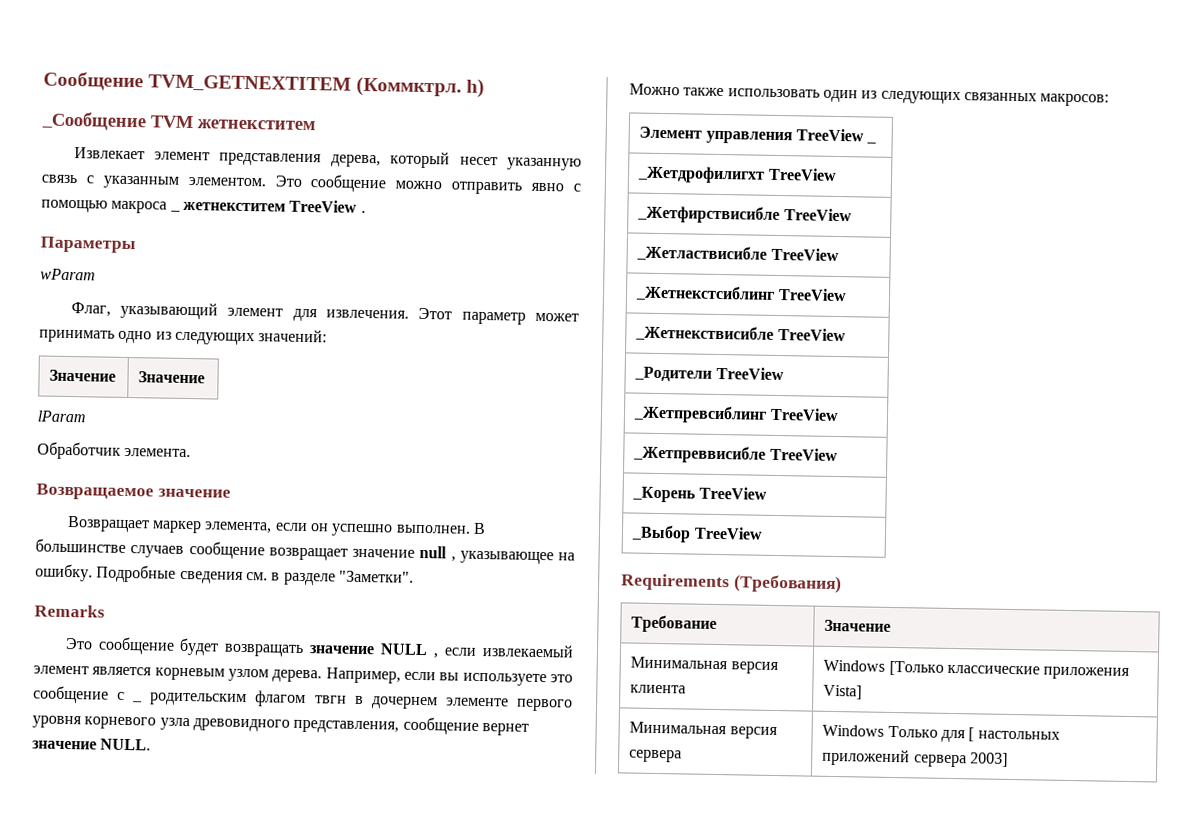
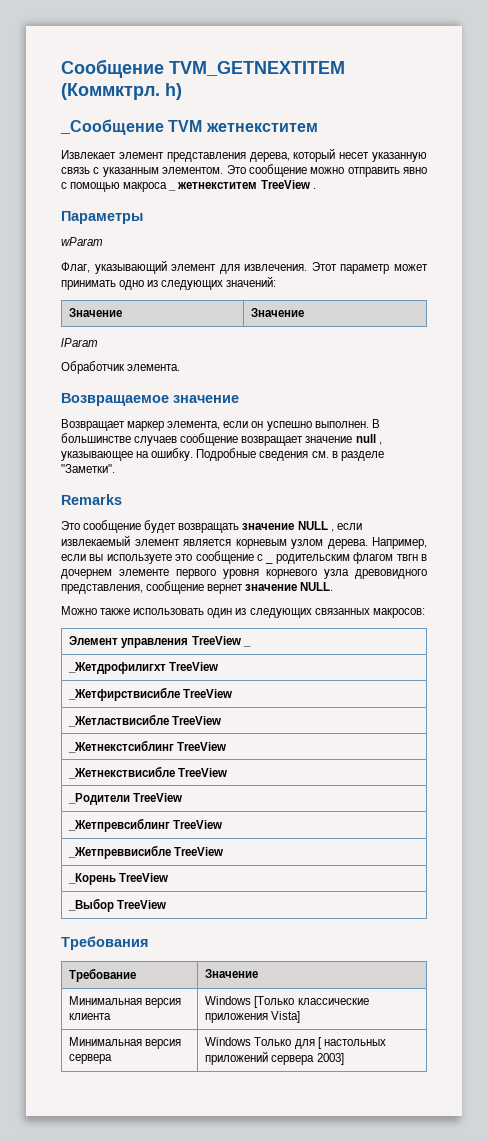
- Requirements (Требования)
+ Требования

